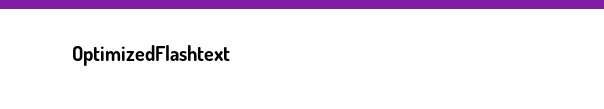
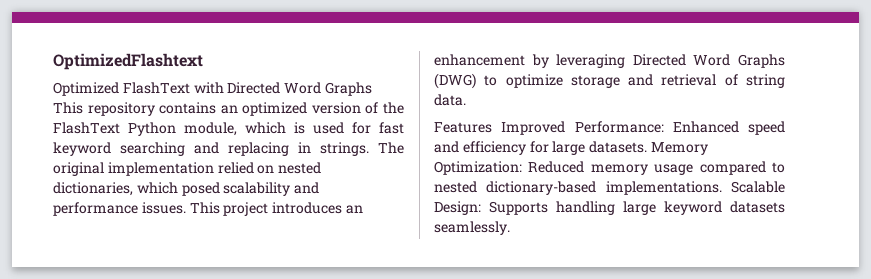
+ Optimized FlashText with Directed Word Graphs This repository contains an optimized version of the FlashText Python module, which is used for fast keyword searching and replacing in strings. The original implementation relied on nested dictionaries, which posed scalability and performance issues. This project introduces an enhancement by leveraging Directed Word Graphs (DWG) to optimize storage and retrieval of string data.
+ Features Improved Performance: Enhanced speed and efficiency for large datasets. Memory Optimization: Reduced memory usage compared to nested dictionary-based implementations. Scalable Design: Supports handling large keyword datasets seamlessly.

